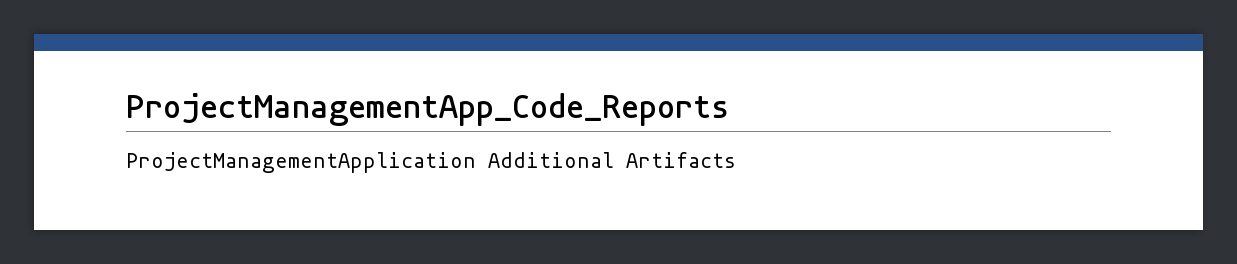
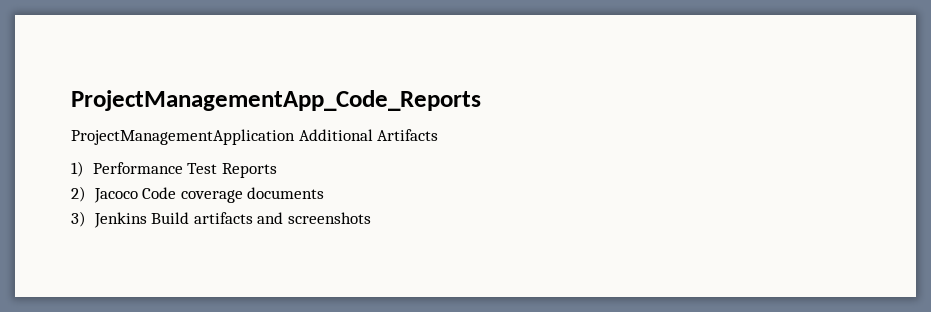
+ 1) Performance Test Reports
+ 2) Jacoco Code coverage documents
+ 3) Jenkins Build artifacts and screenshots

